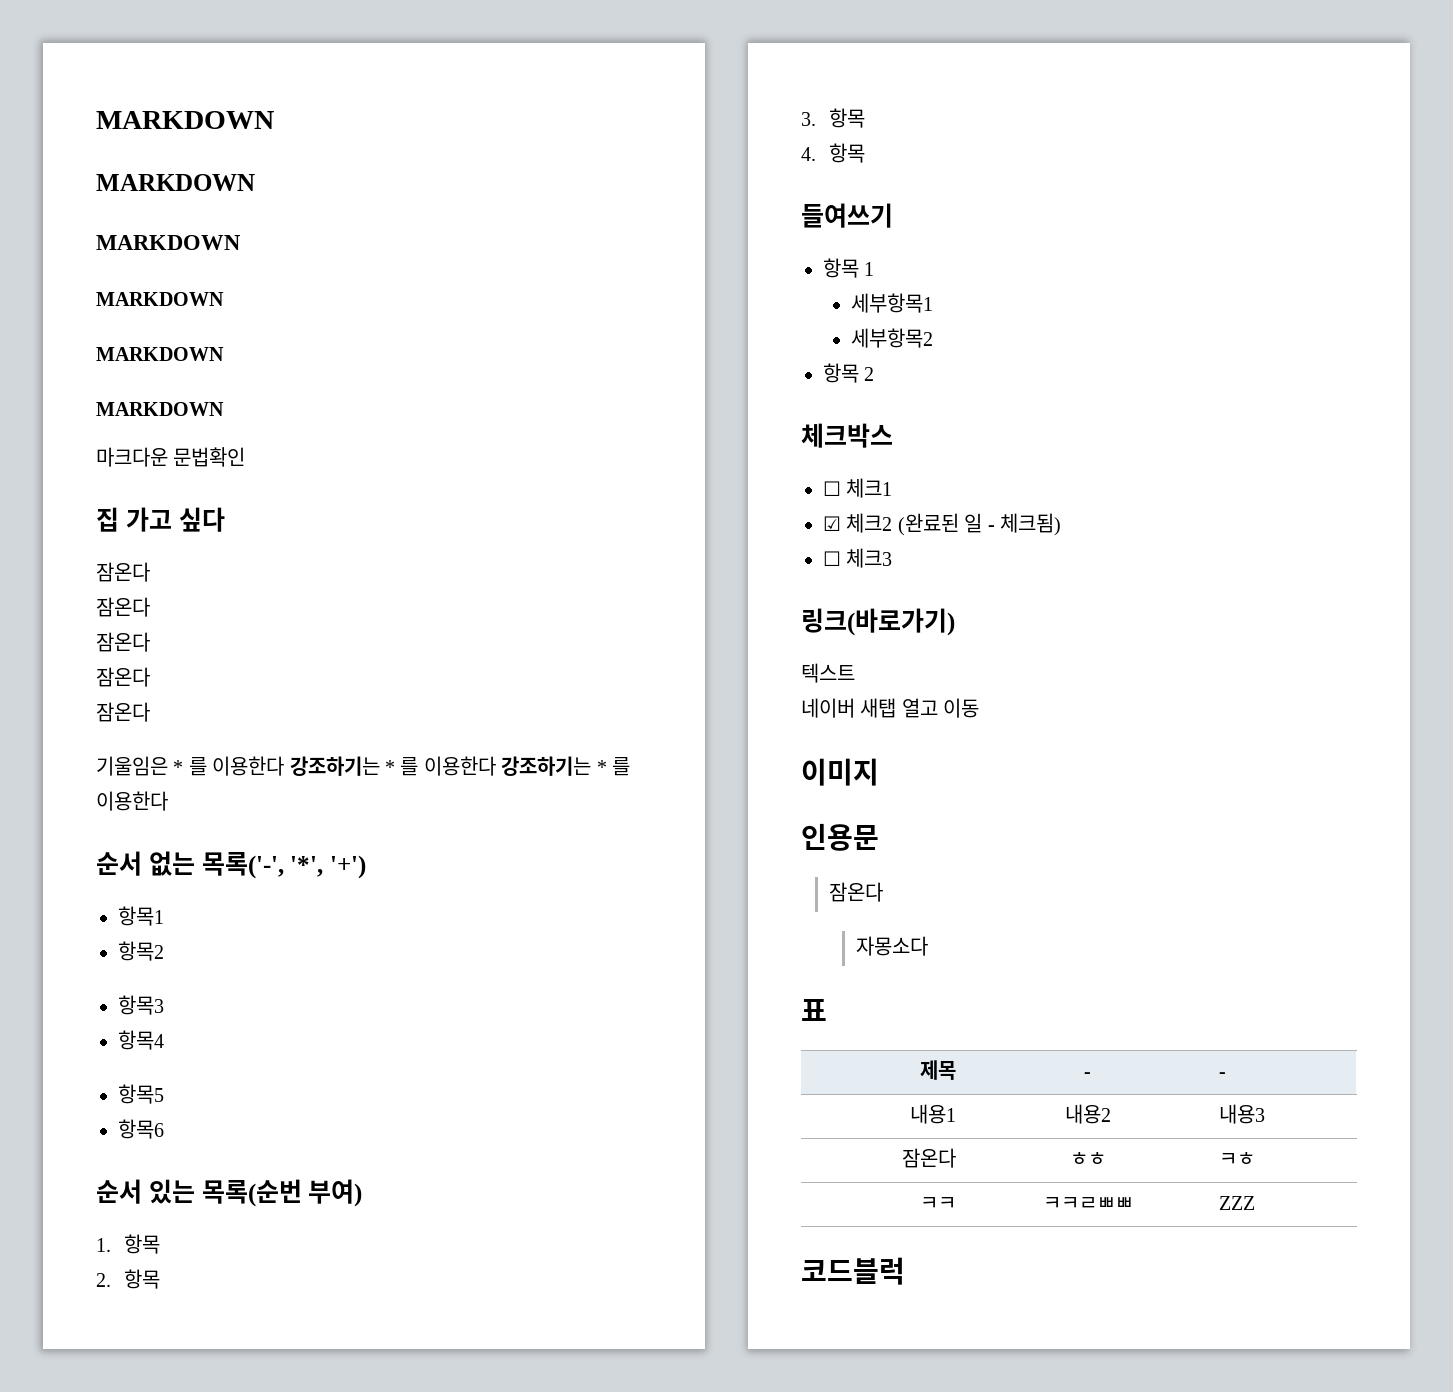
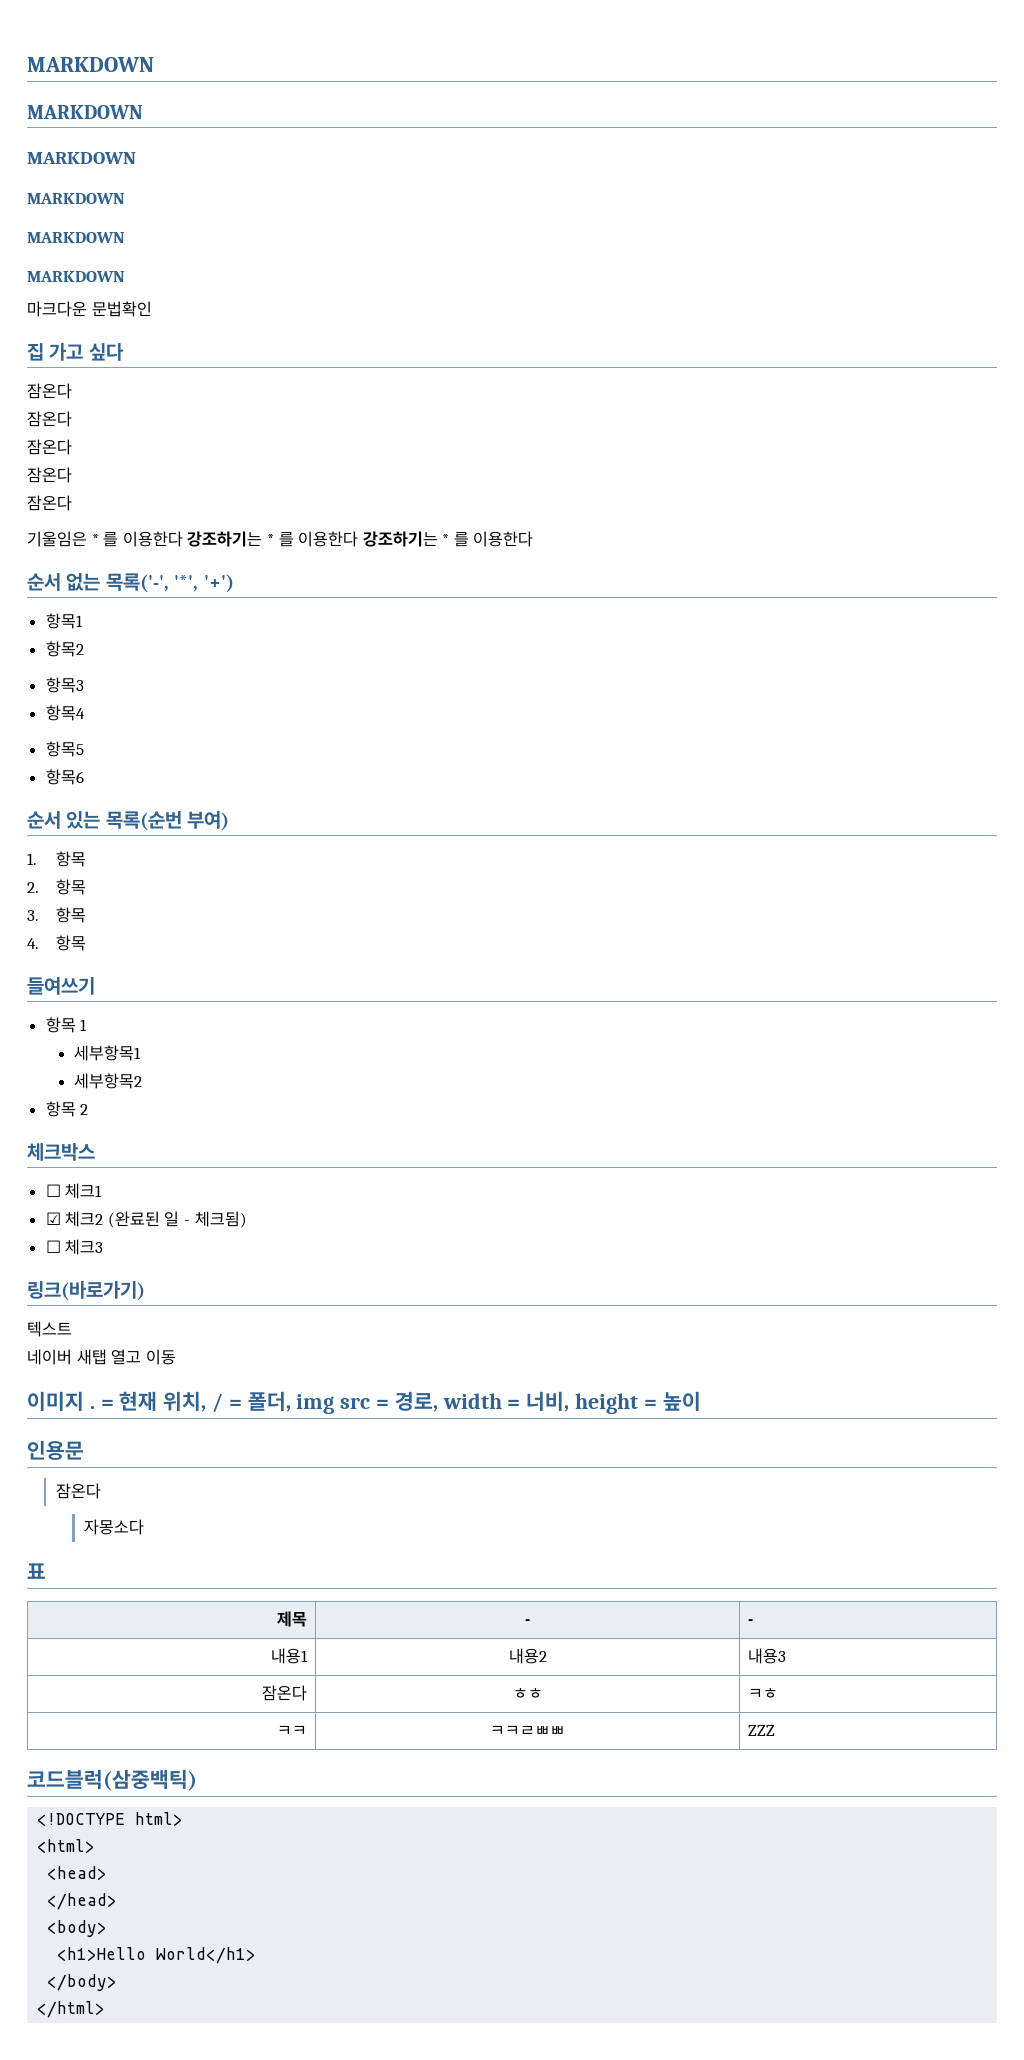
- 이미지
+ 이미지 . = 현재 위치, / = 폴더, img src = 경로, width = 너비, height = 높이
- 코드블럭
+ 코드블럭(삼중백틱)
+ <!DOCTYPE html>
+ <html>
+ <head>
+ </head>
+ <body>
+ <h1>Hello World</h1>
+ </body>
+ </html>

